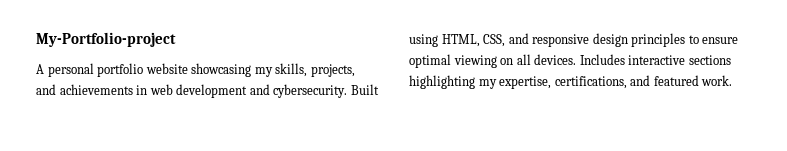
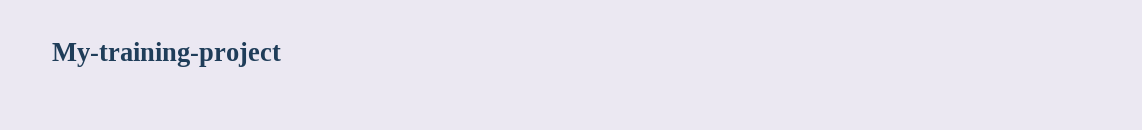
- My-Portfolio-project
- A personal portfolio website showcasing my skills, projects, and achievements in web development and cybersecurity. Built using HTML, CSS, and responsive design principles to ensure optimal viewing on all devices. Includes interactive sections highlighting my expertise, certifications, and featured work.
+ My-training-project

